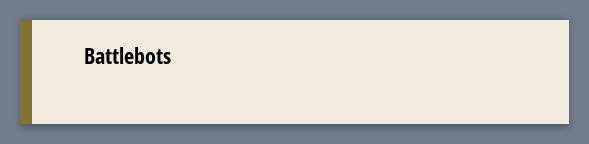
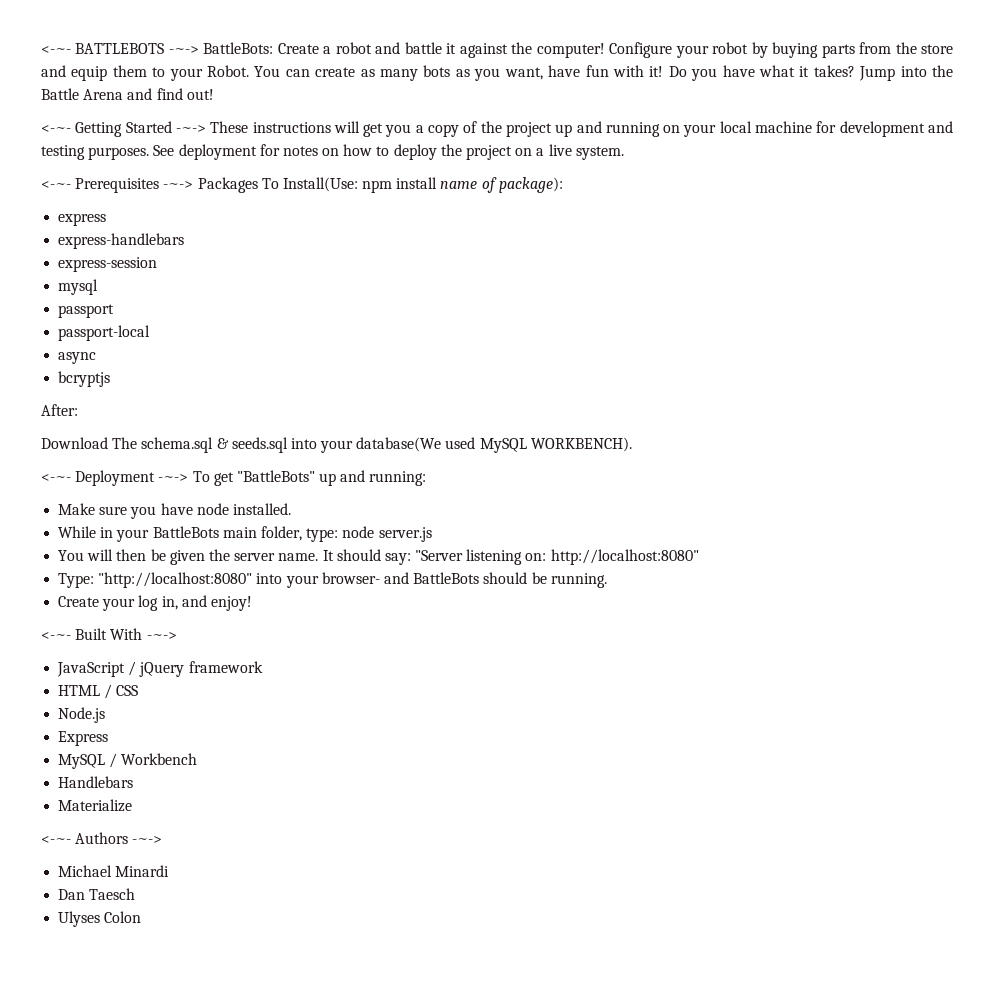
- Battlebots
+ <-~- BATTLEBOTS -~-> BattleBots: Create a robot and battle it against the computer! Configure your robot by buying parts from the store and equip them to your Robot. You can create as many bots as you want, have fun with it! Do you have what it takes? Jump into the Battle Arena and find out!
+ <-~- Getting Started -~-> These instructions will get you a copy of the project up and running on your local machine for development and testing purposes. See deployment for notes on how to deploy the project on a live system.
+ <-~- Prerequisites -~-> Packages To Install(Use: npm install name of package):
+ express
+ express-handlebars
+ express-session
+ mysql
+ passport
+ passport-local
+ async
+ bcryptjs
+ After:
+ Download The schema.sql & seeds.sql into your database(We used MySQL WORKBENCH).
+ <-~- Deployment -~-> To get "BattleBots" up and running:
+ Make sure you have node installed.
+ While in your BattleBots main folder, type: node server.js
+ You will then be given the server name. It should say: "Server listening on: http://localhost:8080"
+ Type: "http://localhost:8080" into your browser- and BattleBots should be running.
+ Create your log in, and enjoy!
+ <-~- Built With -~->
+ JavaScript / jQuery framework
+ HTML / CSS
+ Node.js
+ Express
+ MySQL / Workbench
+ Handlebars
+ Materialize
+ <-~- Authors -~->
+ Michael Minardi
+ Dan Taesch
+ Ulyses Colon

